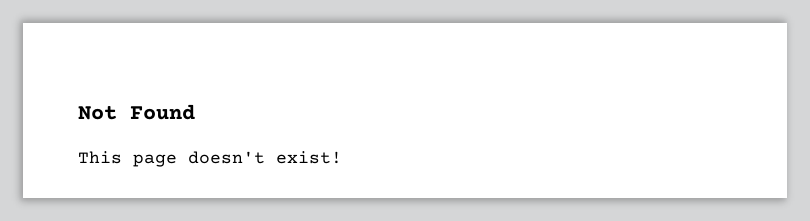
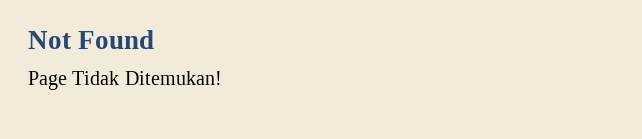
- This page doesn't exist!
+ Page Tidak Ditemukan!

